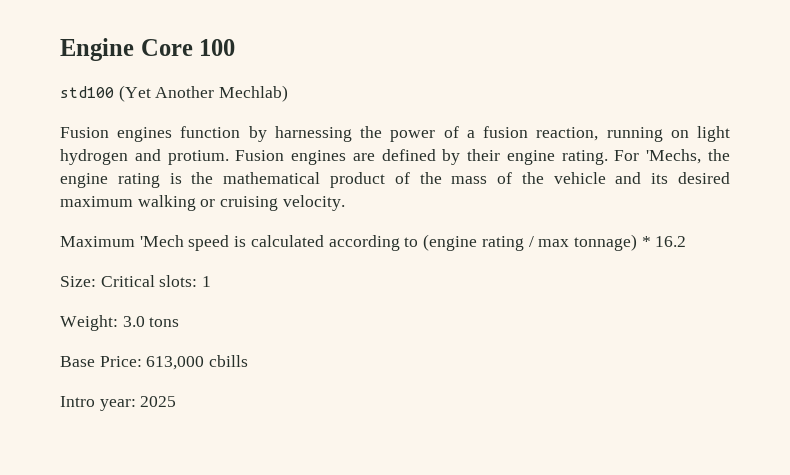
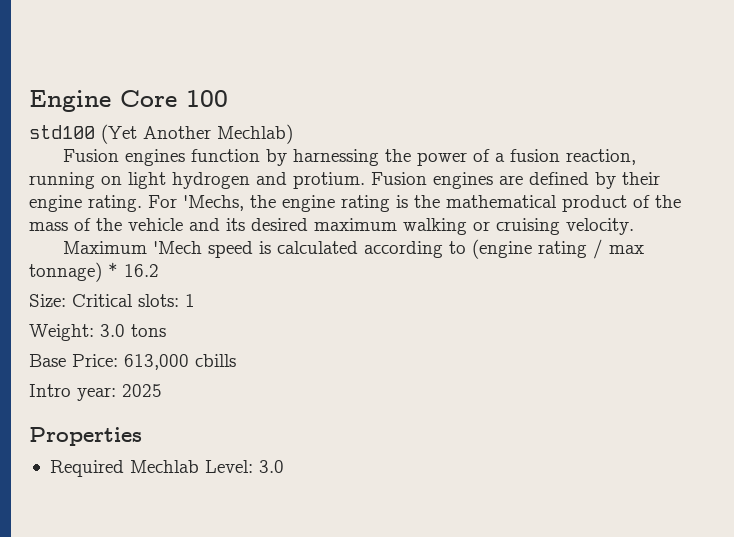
+ Properties
+ Required Mechlab Level: 3.0

